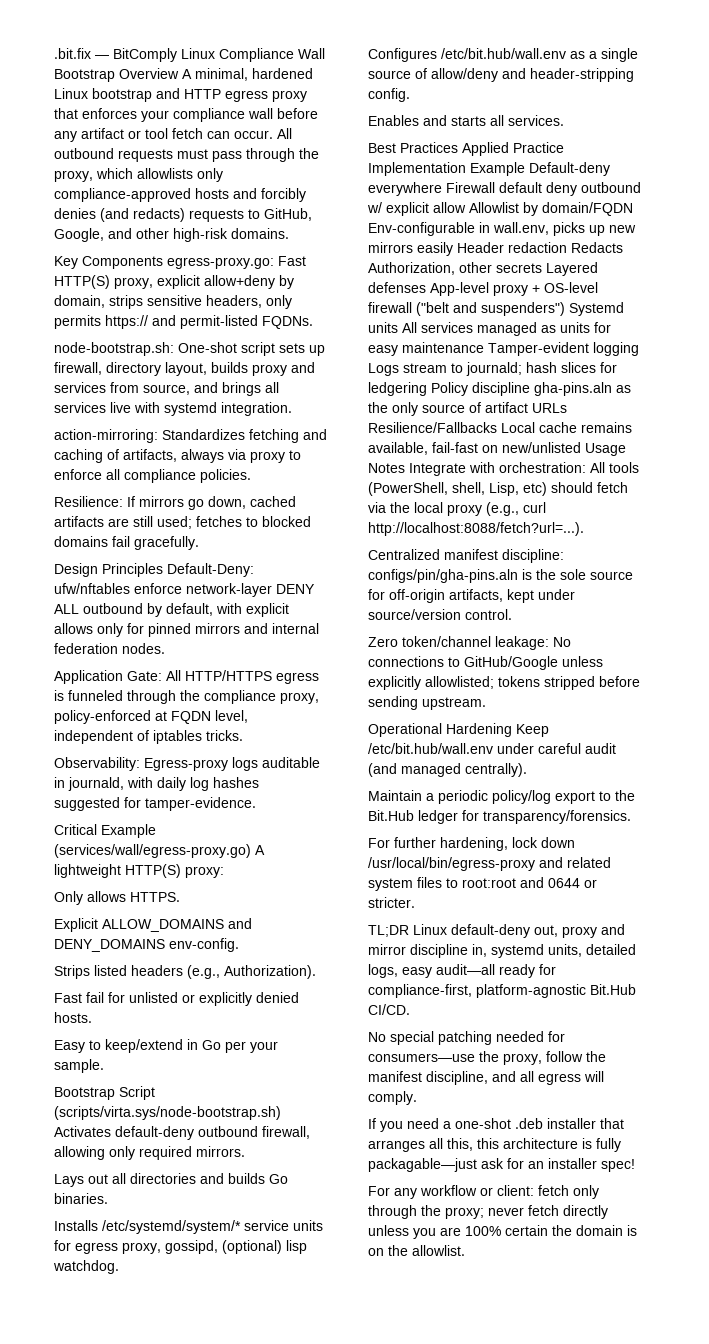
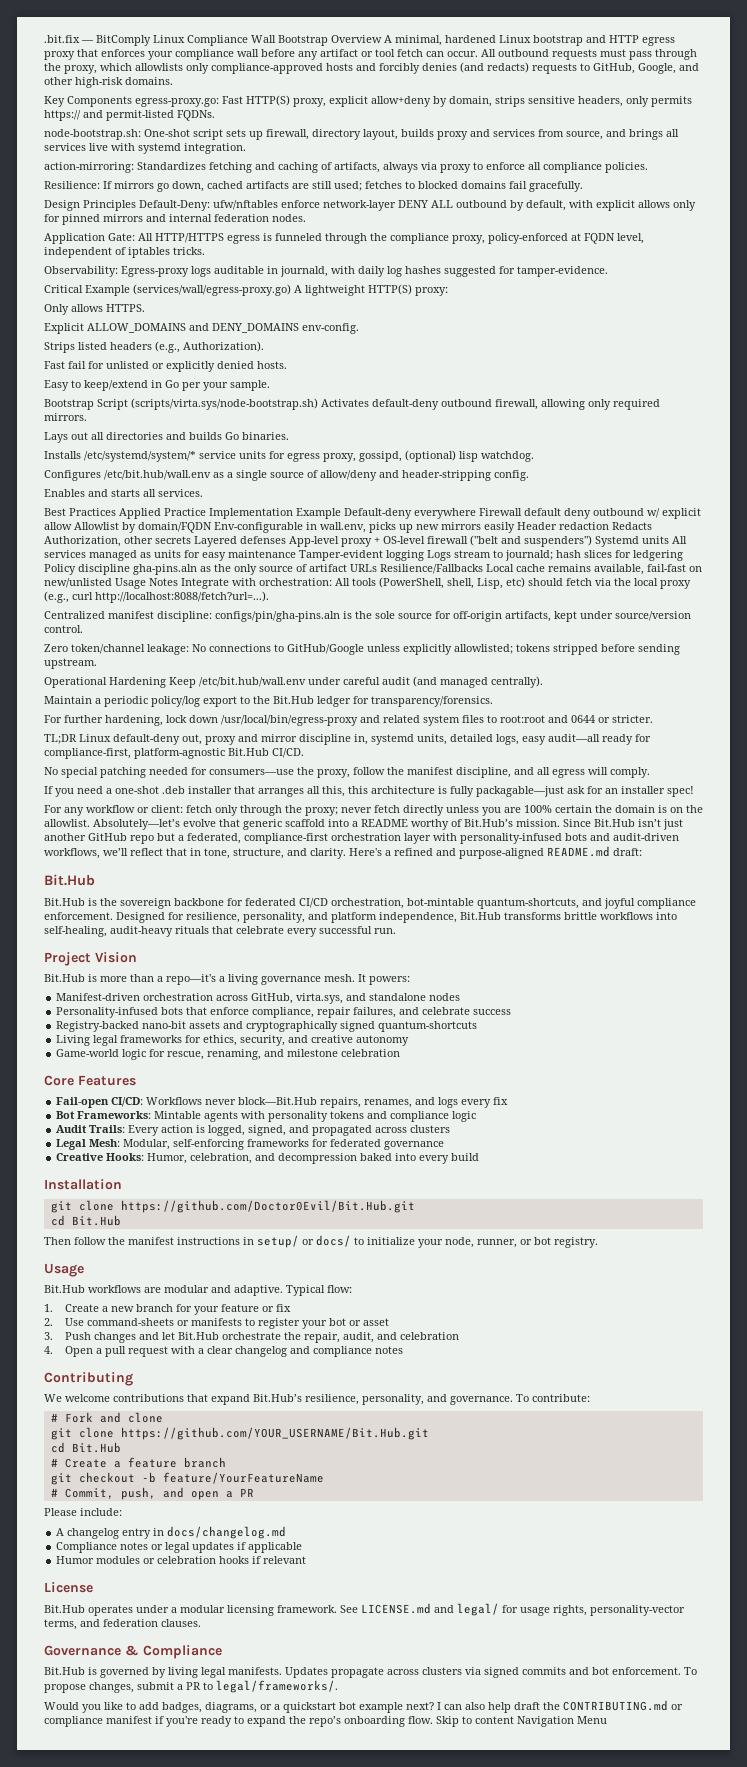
+ Absolutely—let’s evolve that generic scaffold into a README worthy of Bit.Hub’s mission. Since Bit.Hub isn’t just another GitHub repo but a federated, compliance-first orchestration layer with personality-infused bots and audit-driven workflows, we’ll reflect that in tone, structure, and clarity. Here's a refined and purpose-aligned README.md draft:
+ Bit.Hub
+ Bit.Hub is the sovereign backbone for federated CI/CD orchestration, bot-mintable quantum-shortcuts, and joyful compliance enforcement. Designed for resilience, personality, and platform independence, Bit.Hub transforms brittle workflows into self-healing, audit-heavy rituals that celebrate every successful run.
+ Project Vision
+ Bit.Hub is more than a repo—it's a living governance mesh. It powers:
+ Manifest-driven orchestration across GitHub, virta.sys, and standalone nodes
+ Personality-infused bots that enforce compliance, repair failures, and celebrate success
+ Registry-backed nano-bit assets and cryptographically signed quantum-shortcuts
+ Living legal frameworks for ethics, security, and creative autonomy
+ Game-world logic for rescue, renaming, and milestone celebration
+ Core Features
+ Fail-open CI/CD: Workflows never block—Bit.Hub repairs, renames, and logs every fix
+ Bot Frameworks: Mintable agents with personality tokens and compliance logic
+ Audit Trails: Every action is logged, signed, and propagated across clusters
+ Legal Mesh: Modular, self-enforcing frameworks for federated governance
+ Creative Hooks: Humor, celebration, and decompression baked into every build
+ Installation
+ git clone https://github.com/Doctor0Evil/Bit.Hub.git
+ cd Bit.Hub
+ Then follow the manifest instructions in setup/ or docs/ to initialize your node, runner, or bot registry.
+ Usage
+ Bit.Hub workflows are modular and adaptive. Typical flow:
+ 1. Create a new branch for your feature or fix
+ 2. Use command-sheets or manifests to register your bot or asset
+ 3. Push changes and let Bit.Hub orchestrate the repair, audit, and celebration
+ 4. Open a pull request with a clear changelog and compliance notes
+ Contributing
+ We welcome contributions that expand Bit.Hub’s resilience, personality, and governance. To contribute:
+ # Fork and clone
+ git clone https://github.com/YOUR_USERNAME/Bit.Hub.git
+ cd Bit.Hub
+ # Create a feature branch
+ git checkout -b feature/YourFeatureName
+ # Commit, push, and open a PR
+ Please include:
+ A changelog entry in docs/changelog.md
+ Compliance notes or legal updates if applicable
+ Humor modules or celebration hooks if relevant
+ License
+ Bit.Hub operates under a modular licensing framework. See LICENSE.md and legal/ for usage rights, personality-vector terms, and federation clauses.
+ Governance & Compliance
+ Bit.Hub is governed by living legal manifests. Updates propagate across clusters via signed commits and bot enforcement. To propose changes, submit a PR to legal/frameworks/.
+ Would you like to add badges, diagrams, or a quickstart bot example next? I can also help draft the CONTRIBUTING.md or compliance manifest if you're ready to expand the repo’s onboarding flow. Skip to content Navigation Menu

